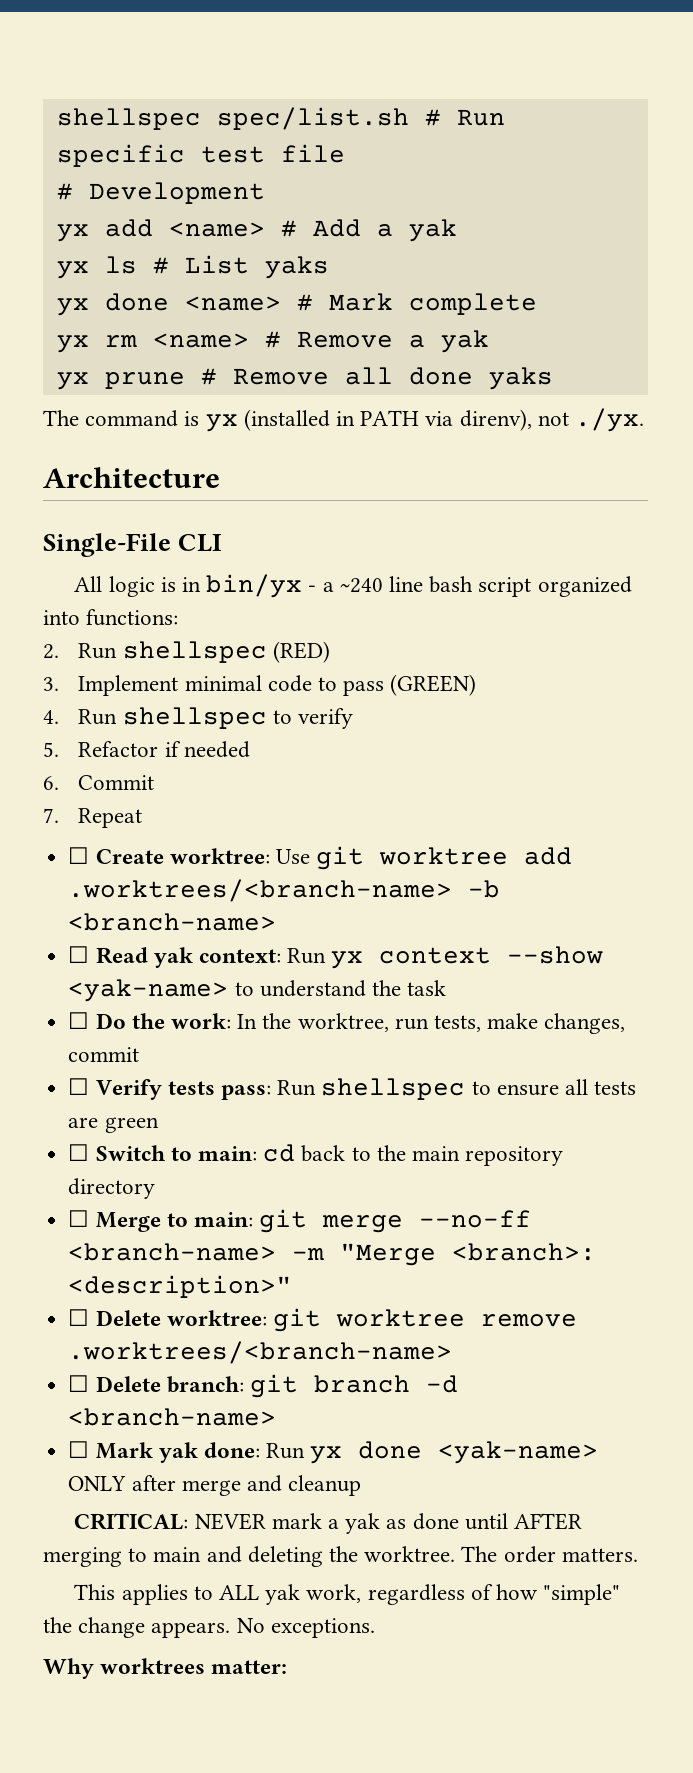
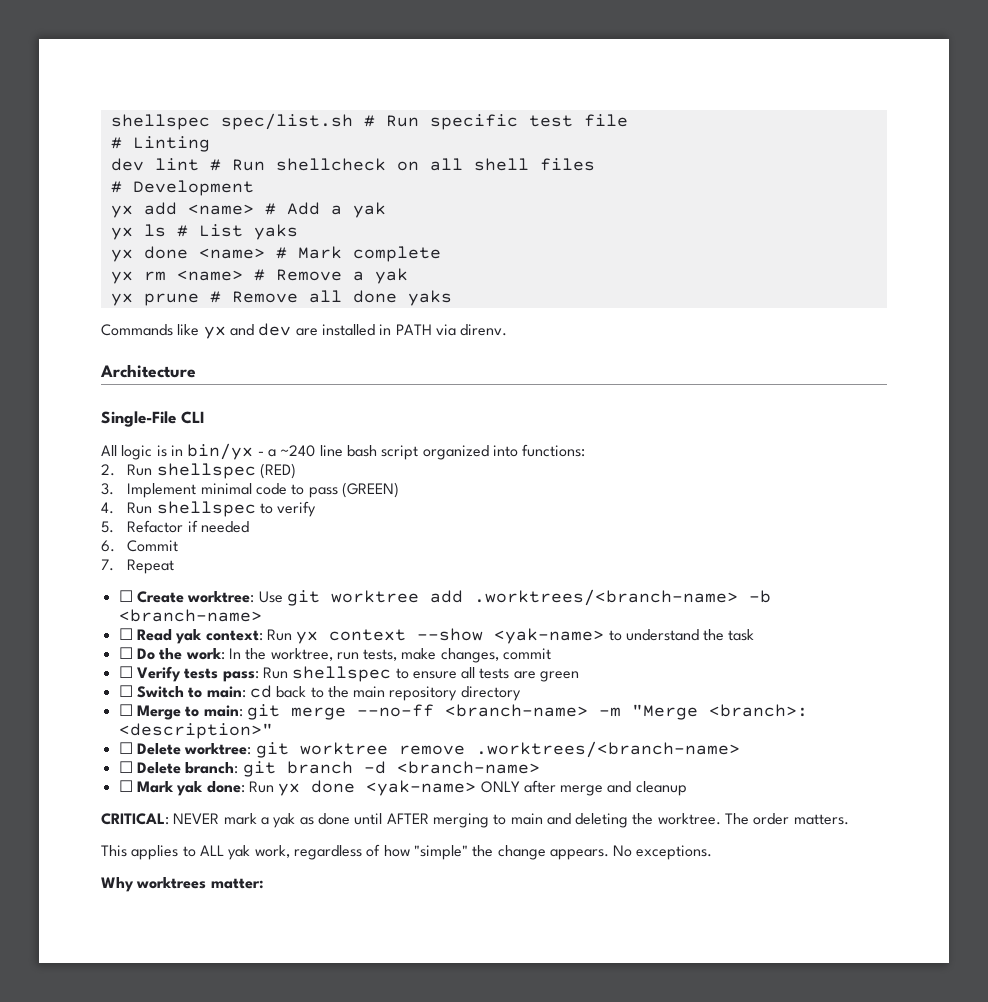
+ # Linting
+ dev lint # Run shellcheck on all shell files
- The command is yx (installed in PATH via direnv), not ./yx.
+ Commands like yx and dev are installed in PATH via direnv.

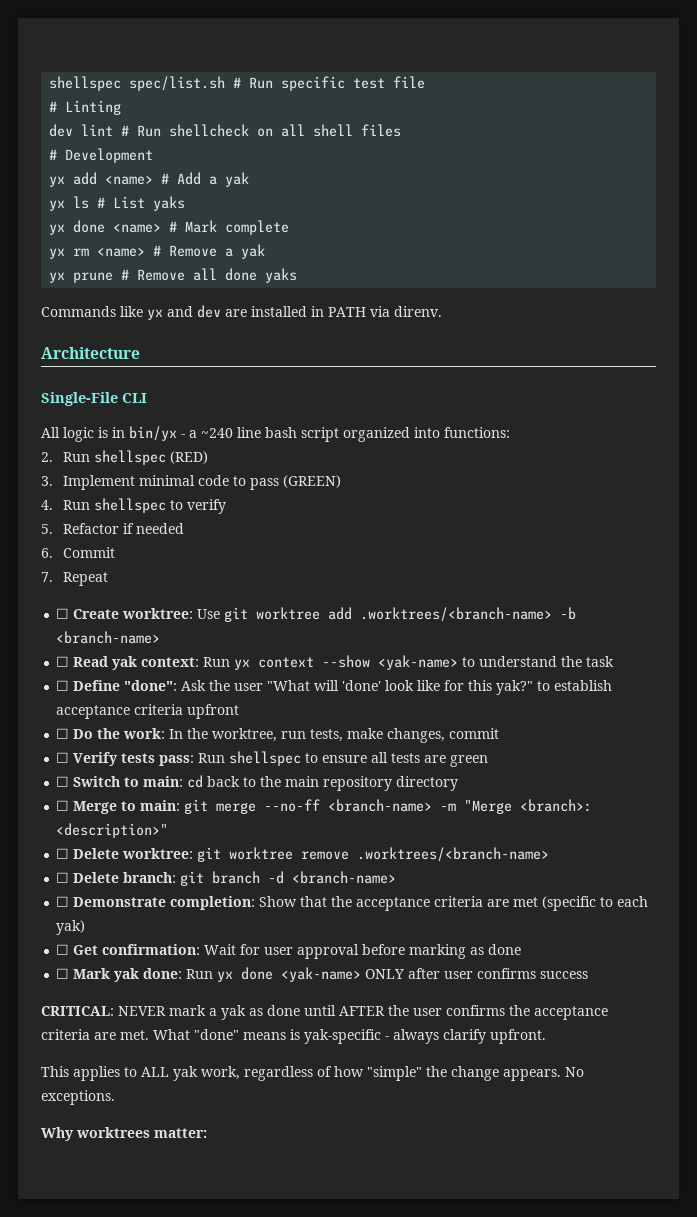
+ ☐ Define "done": Ask the user "What will 'done' look like for this yak?" to establish acceptance criteria upfront
+ ☐ Demonstrate completion: Show that the acceptance criteria are met (specific to each yak)
+ ☐ Get confirmation: Wait for user approval before marking as done
- ☐ Mark yak done: Run yx done <yak-name> ONLY after merge and cleanup
+ ☐ Mark yak done: Run yx done <yak-name> ONLY after user confirms success
- CRITICAL: NEVER mark a yak as done until AFTER merging to main and deleting the worktree. The order matters.
+ CRITICAL: NEVER mark a yak as done until AFTER the user confirms the acceptance criteria are met. What "done" means is yak-specific - always clarify upfront.

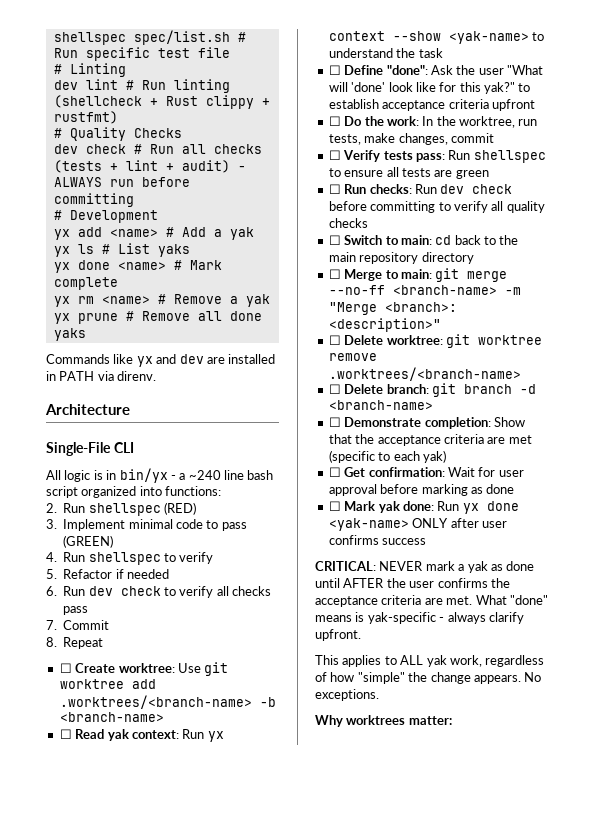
- dev lint # Run shellcheck on all shell files
+ dev lint # Run linting (shellcheck + Rust clippy + rustfmt)
+ # Quality Checks
+ dev check # Run all checks (tests + lint + audit) - ALWAYS run before committing
- 6. Commit
+ 6. Run dev check to verify all checks pass
+ 7. Commit
- 7. Repeat
+ 8. Repeat
+ ☐ Run checks: Run dev check before committing to verify all quality checks

